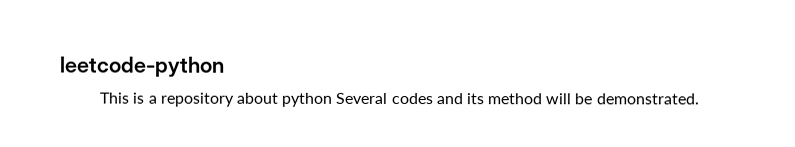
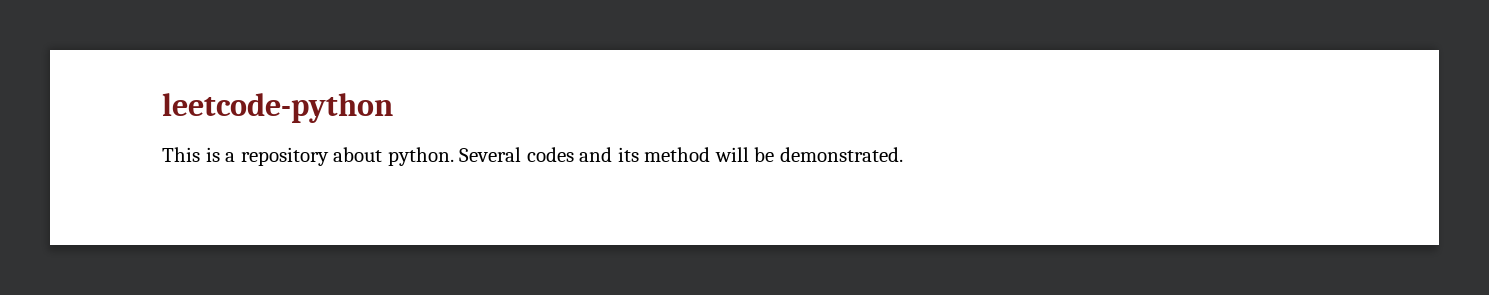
- This is a repository about python Several codes and its method will be demonstrated.
+ This is a repository about python. Several codes and its method will be demonstrated.

